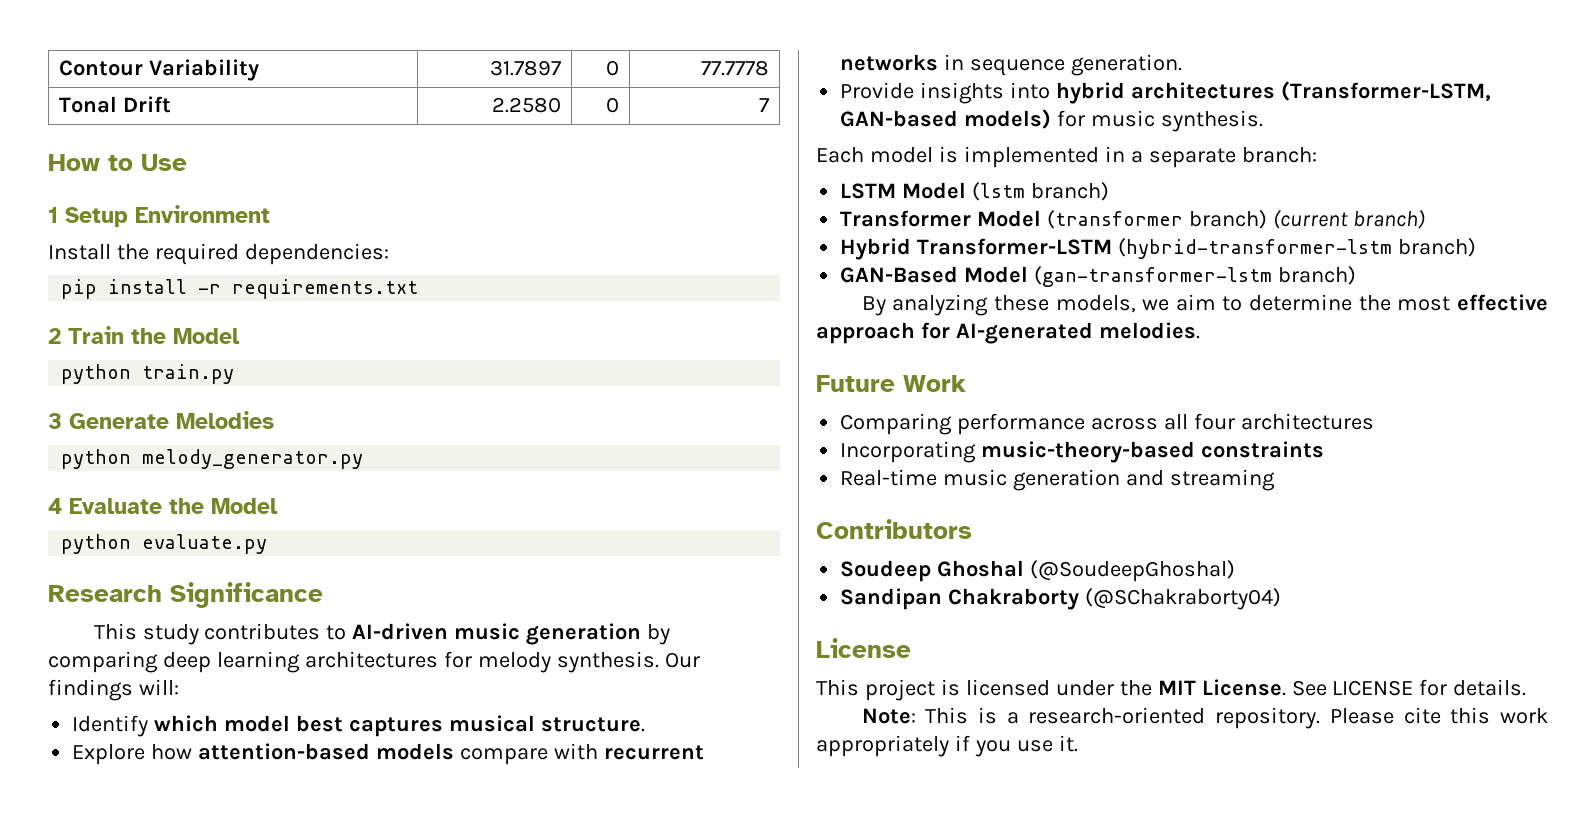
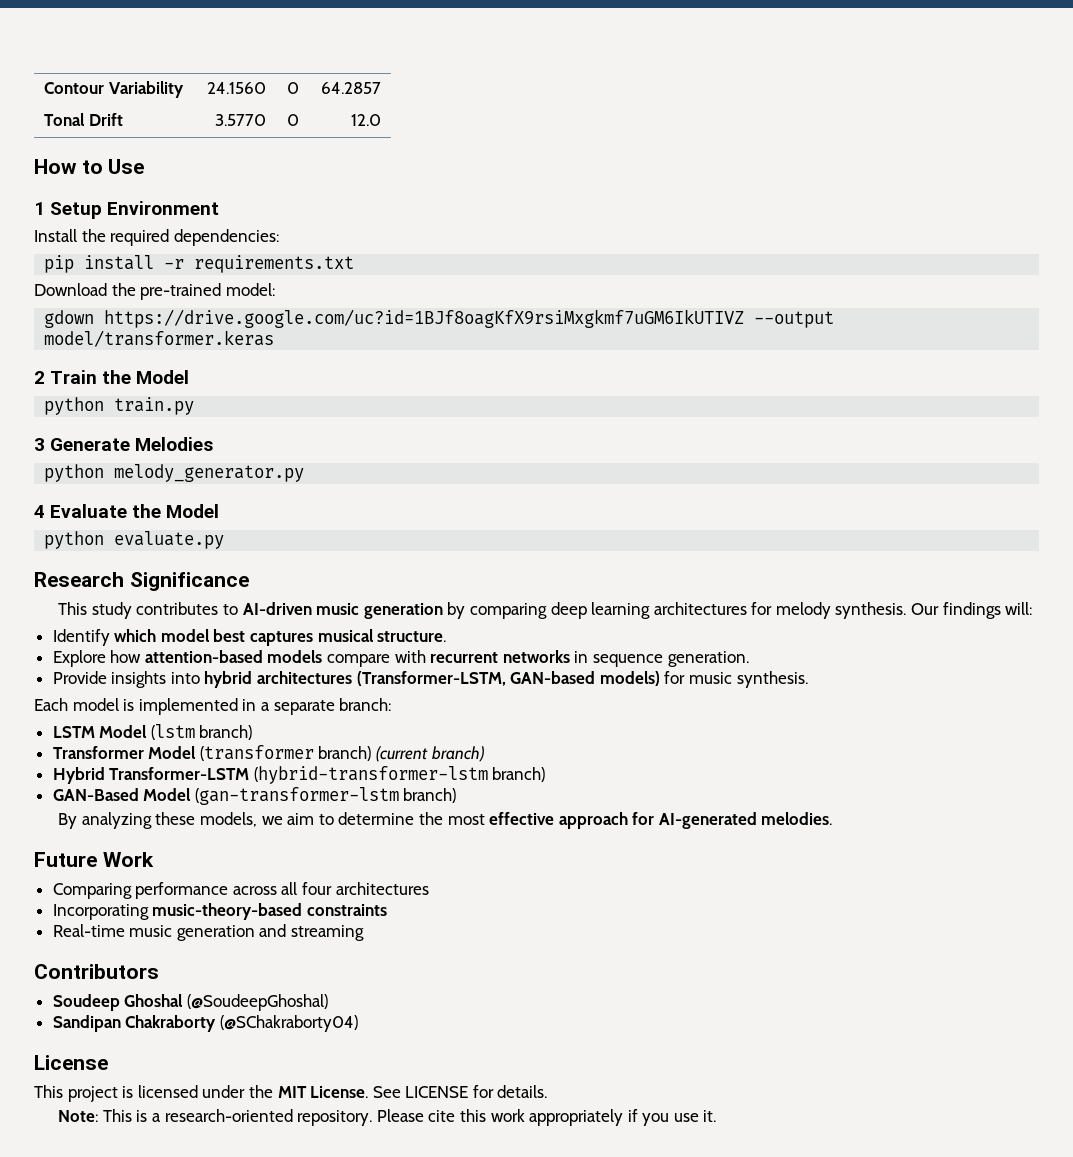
- Contour Variability | 31.7897 | 0 | 77.7778
+ Contour Variability | 24.1560 | 0 | 64.2857
- Tonal Drift | 2.2580 | 0 | 7
+ Tonal Drift | 3.5770 | 0 | 12.0
+ Download the pre-trained model:
+ gdown https://drive.google.com/uc?id=1BJf8oagKfX9rsiMxgkmf7uGM6IkUTIVZ --output model/transformer.keras

